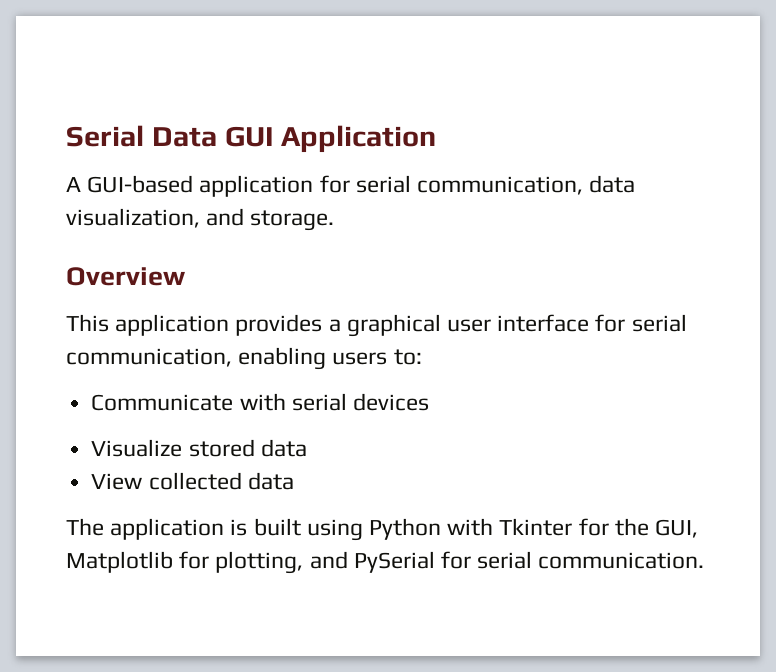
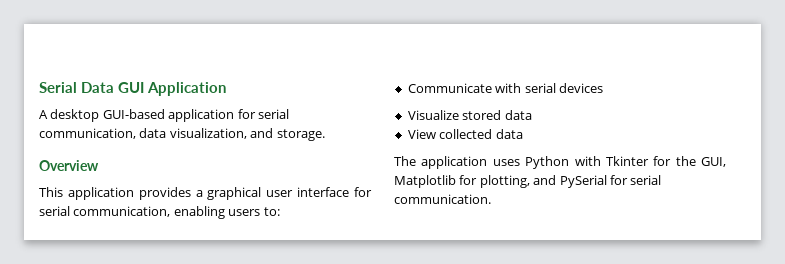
- A GUI-based application for serial communication, data visualization, and storage.
+ A desktop GUI-based application for serial communication, data visualization, and storage.
- The application is built using Python with Tkinter for the GUI, Matplotlib for plotting, and PySerial for serial communication.
+ The application uses Python with Tkinter for the GUI, Matplotlib for plotting, and PySerial for serial communication.

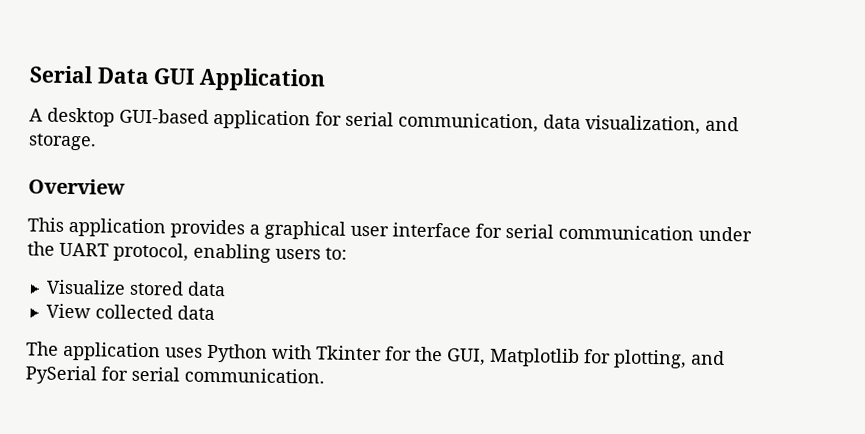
- This application provides a graphical user interface for serial communication, enabling users to:
+ This application provides a graphical user interface for serial communication under the UART protocol, enabling users to:
- Communicate with serial devices

